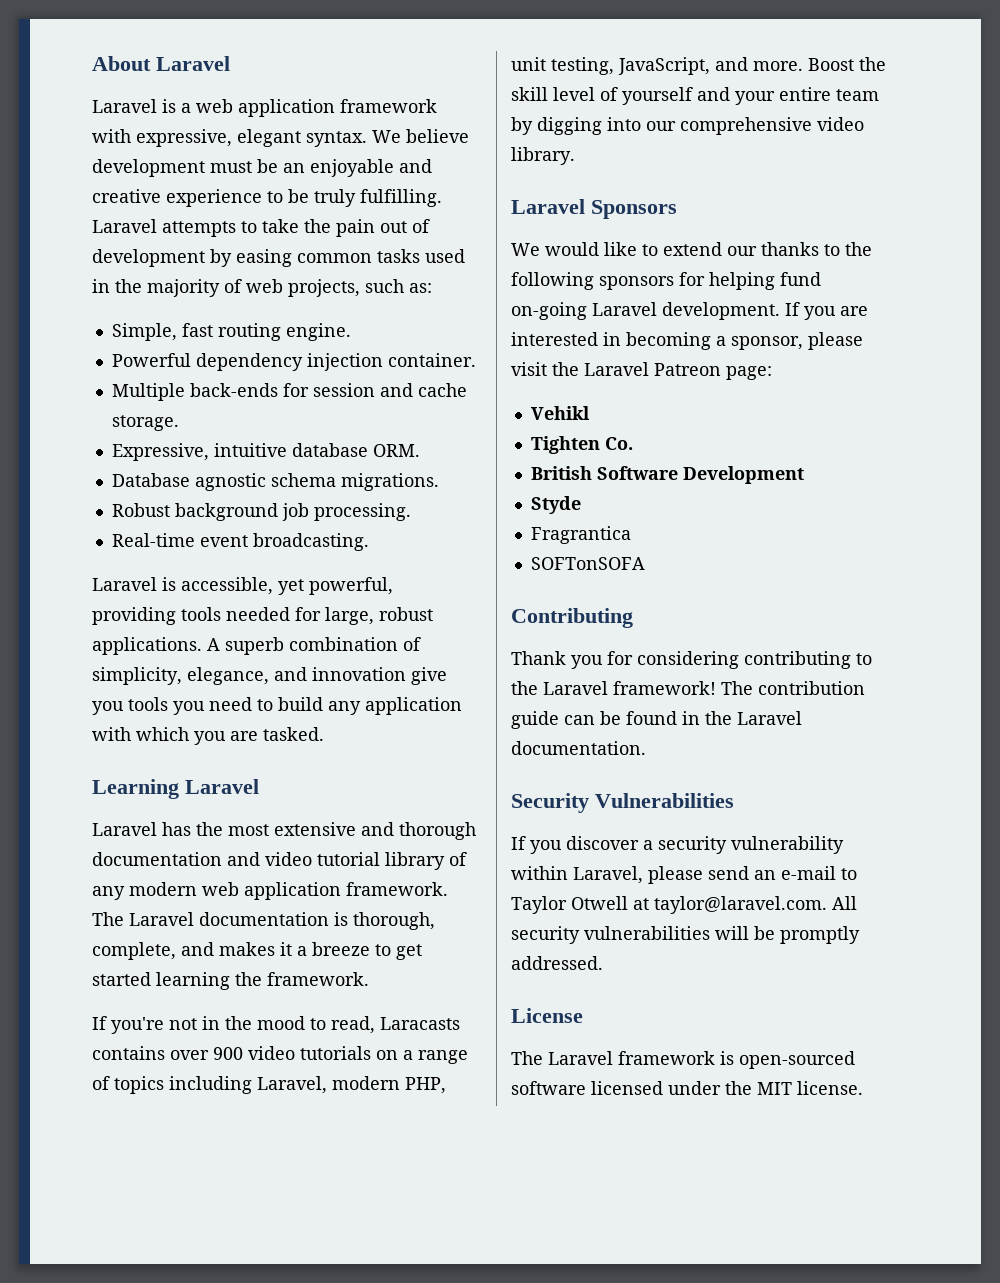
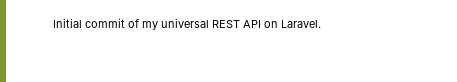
- About Laravel
- Laravel is a web application framework with expressive, elegant syntax. We believe development must be an enjoyable and creative experience to be truly fulfilling. Laravel attempts to take the pain out of development by easing common tasks used in the majority of web projects, such as:
- Simple, fast routing engine.
- Powerful dependency injection container.
- Multiple back-ends for session and cache storage.
- Expressive, intuitive database ORM.
- Database agnostic schema migrations.
- Robust background job processing.
- Real-time event broadcasting.
- Laravel is accessible, yet powerful, providing tools needed for large, robust applications. A superb combination of simplicity, elegance, and innovation give you tools you need to build any application with which you are tasked.
- Learning Laravel
- Laravel has the most extensive and thorough documentation and video tutorial library of any modern web application framework. The Laravel documentation is thorough, complete, and makes it a breeze to get started learning the framework.
- If you're not in the mood to read, Laracasts contains over 900 video tutorials on a range of topics including Laravel, modern PHP, unit testing, JavaScript, and more. Boost the skill level of yourself and your entire team by digging into our comprehensive video library.
- Laravel Sponsors
- We would like to extend our thanks to the following sponsors for helping fund on-going Laravel development. If you are interested in becoming a sponsor, please visit the Laravel Patreon page:
- Vehikl
- Tighten Co.
- British Software Development
- Styde
- Fragrantica
- SOFTonSOFA
- Contributing
- Thank you for considering contributing to the Laravel framework! The contribution guide can be found in the Laravel documentation.
- Security Vulnerabilities
- If you discover a security vulnerability within Laravel, please send an e-mail to Taylor Otwell at taylor@laravel.com. All security vulnerabilities will be promptly addressed.
- License
- The Laravel framework is open-sourced software licensed under the MIT license.
+ Initial commit of my universal REST API on Laravel.

